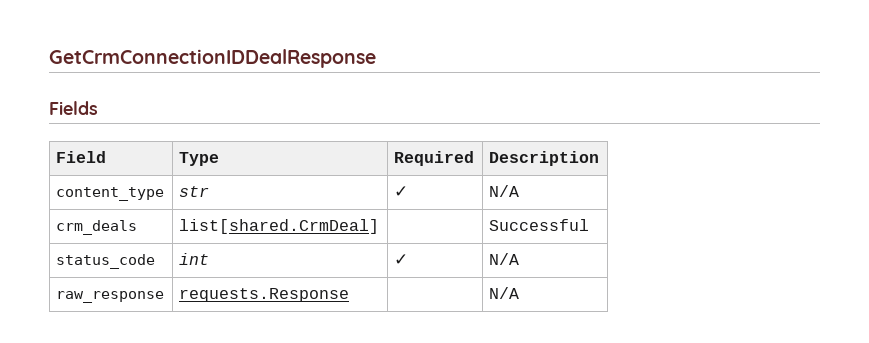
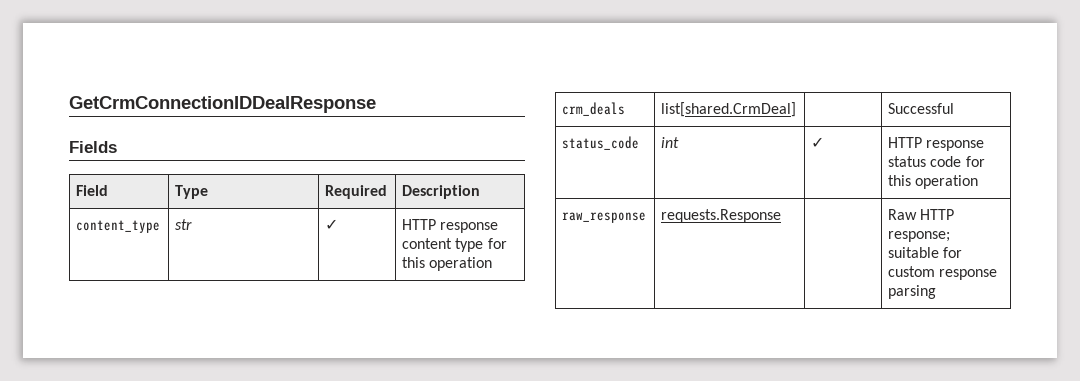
- content_type | str | ✓ | N/A
+ content_type | str | ✓ | HTTP response content type for this operation
- status_code | int | ✓ | N/A
- raw_response | requests.Response | | N/A
+ status_code | int | ✓ | HTTP response status code for this operation
+ raw_response | requests.Response | | Raw HTTP response; suitable for custom response parsing

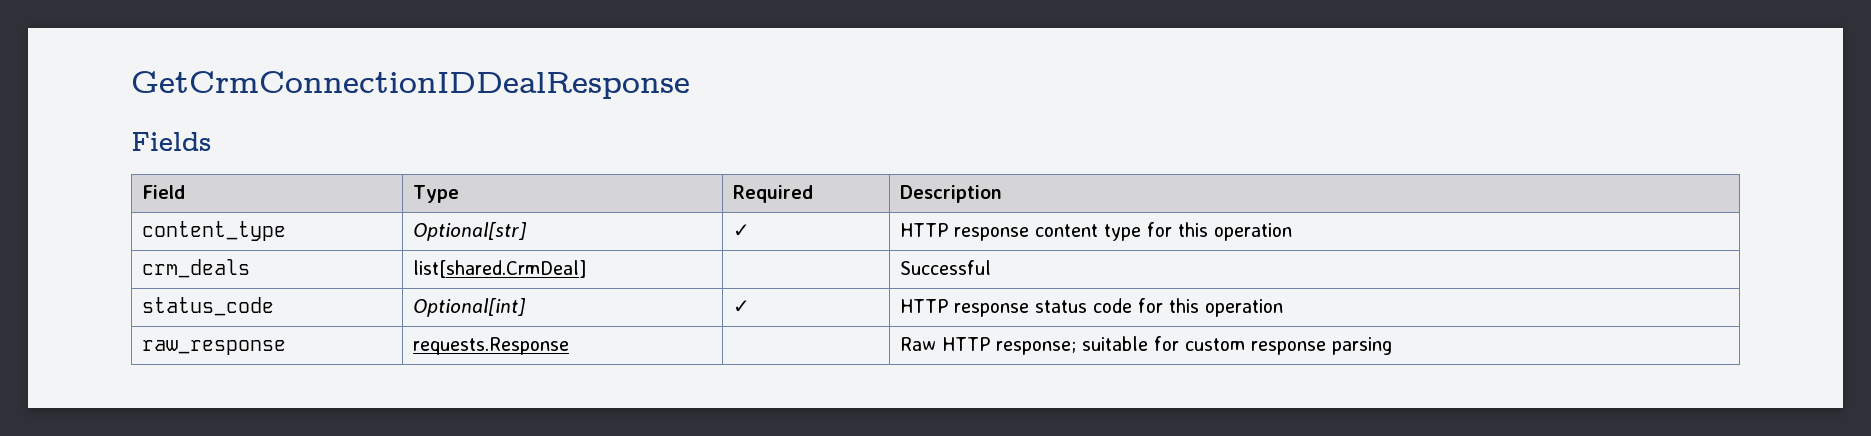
- content_type | str | ✓ | HTTP response content type for this operation
+ content_type | Optional[str] | ✓ | HTTP response content type for this operation
- status_code | int | ✓ | HTTP response status code for this operation
+ status_code | Optional[int] | ✓ | HTTP response status code for this operation

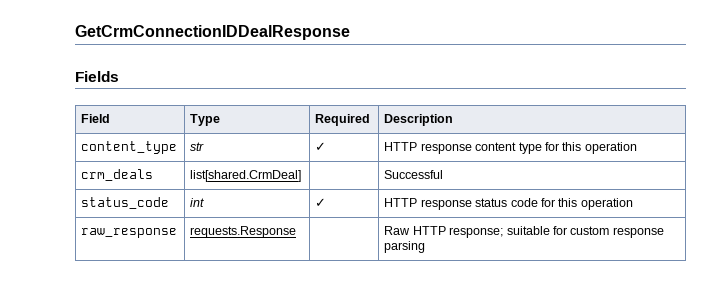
- content_type | Optional[str] | ✓ | HTTP response content type for this operation
+ content_type | str | ✓ | HTTP response content type for this operation
- status_code | Optional[int] | ✓ | HTTP response status code for this operation
+ status_code | int | ✓ | HTTP response status code for this operation

